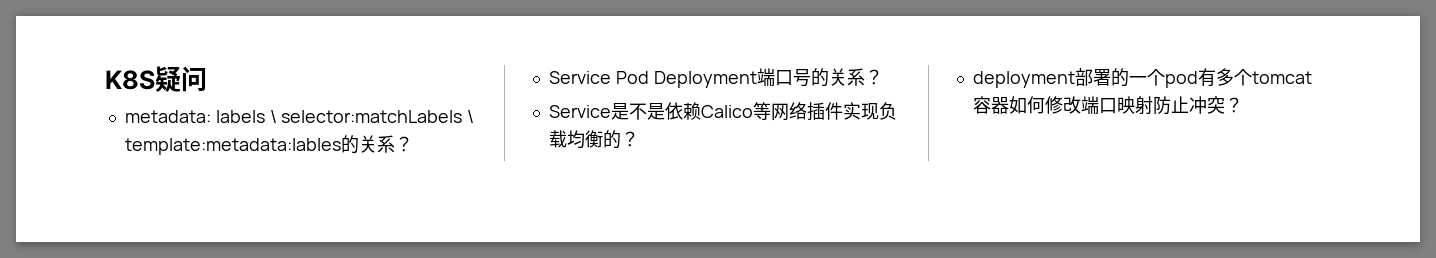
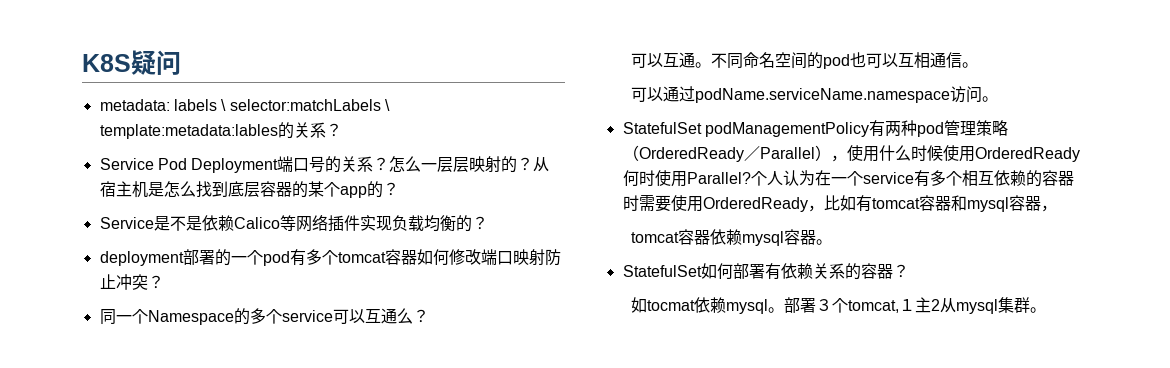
+ 怎么一层层映射的？从宿主机是怎么找到底层容器的某个app的？
+ 同一个Namespace的多个service可以互通么？
+ 可以互通。不同命名空间的pod也可以互相通信。
+ 可以通过podName.serviceName.namespace访问。
+ StatefulSet podManagementPolicy有两种pod管理策略（OrderedReady／Parallel），使用什么时候使用OrderedReady何时使用Parallel?个人认为在一个service有多个相互依赖的容器时需要使用OrderedReady，比如有tomcat容器和mysql容器，
+ tomcat容器依赖mysql容器。
+ StatefulSet如何部署有依赖关系的容器？
+ 如tocmat依赖mysql。部署３个tomcat,１主2从mysql集群。

